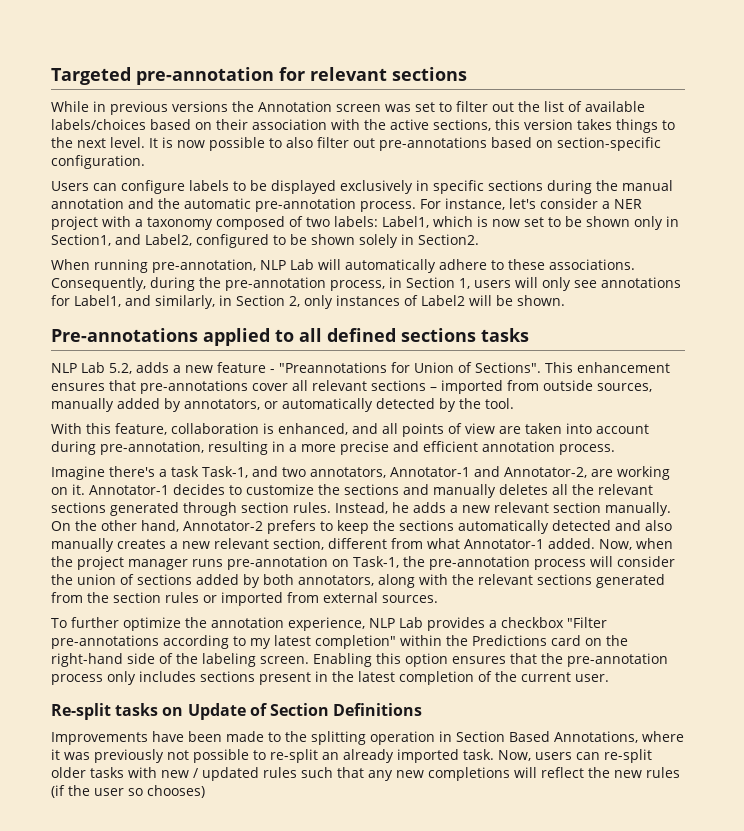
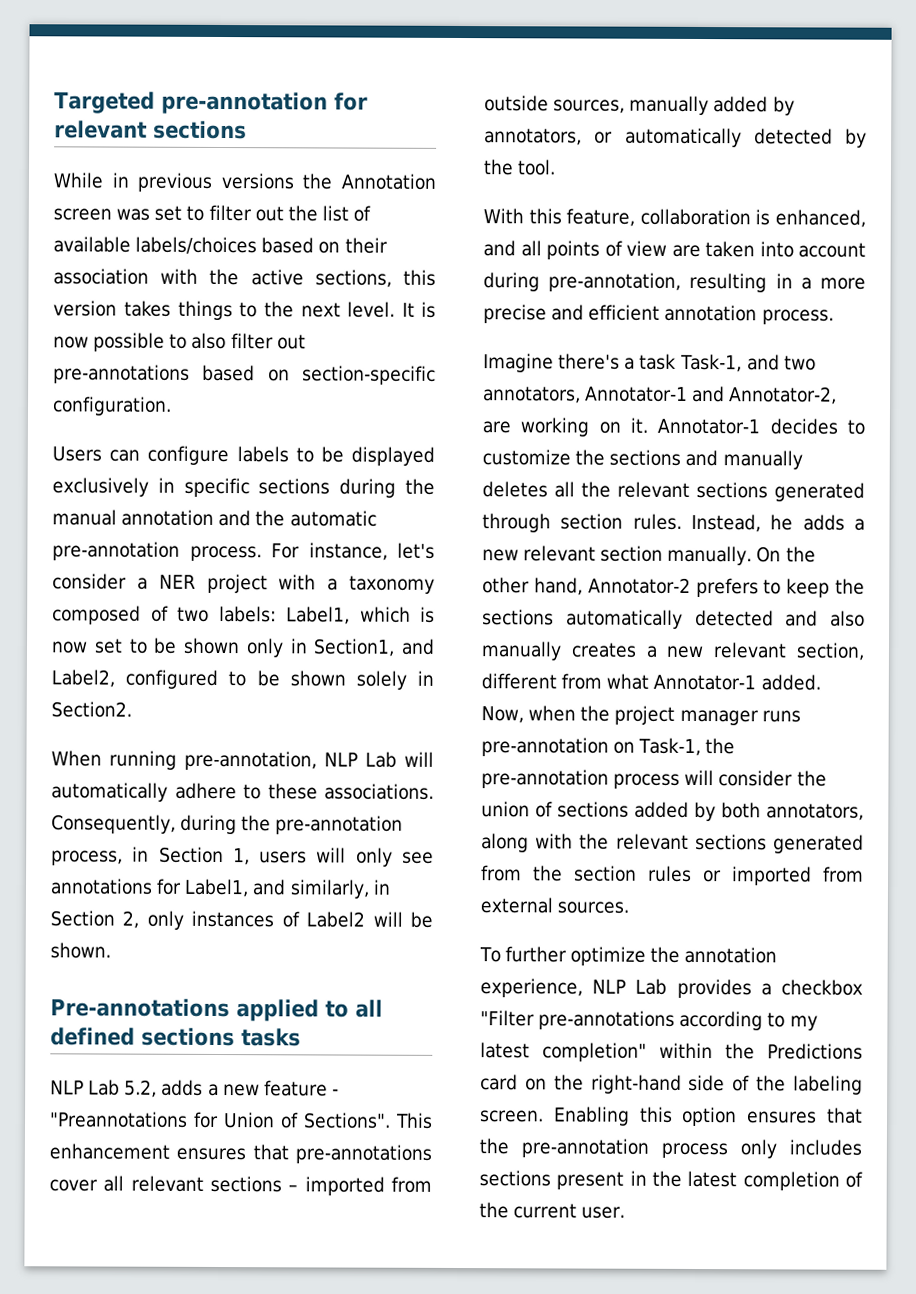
- Re-split tasks on Update of Section Definitions
- Improvements have been made to the splitting operation in Section Based Annotations, where it was previously not possible to re-split an already imported task. Now, users can re-split older tasks with new / updated rules such that any new completions will reflect the new rules (if the user so chooses)

